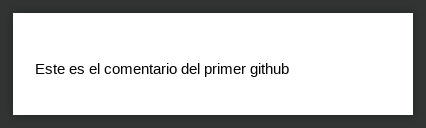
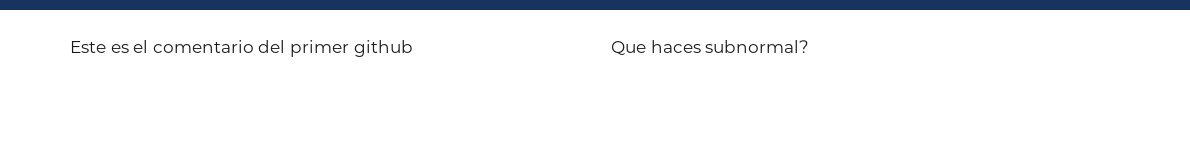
+ Que haces subnormal?

